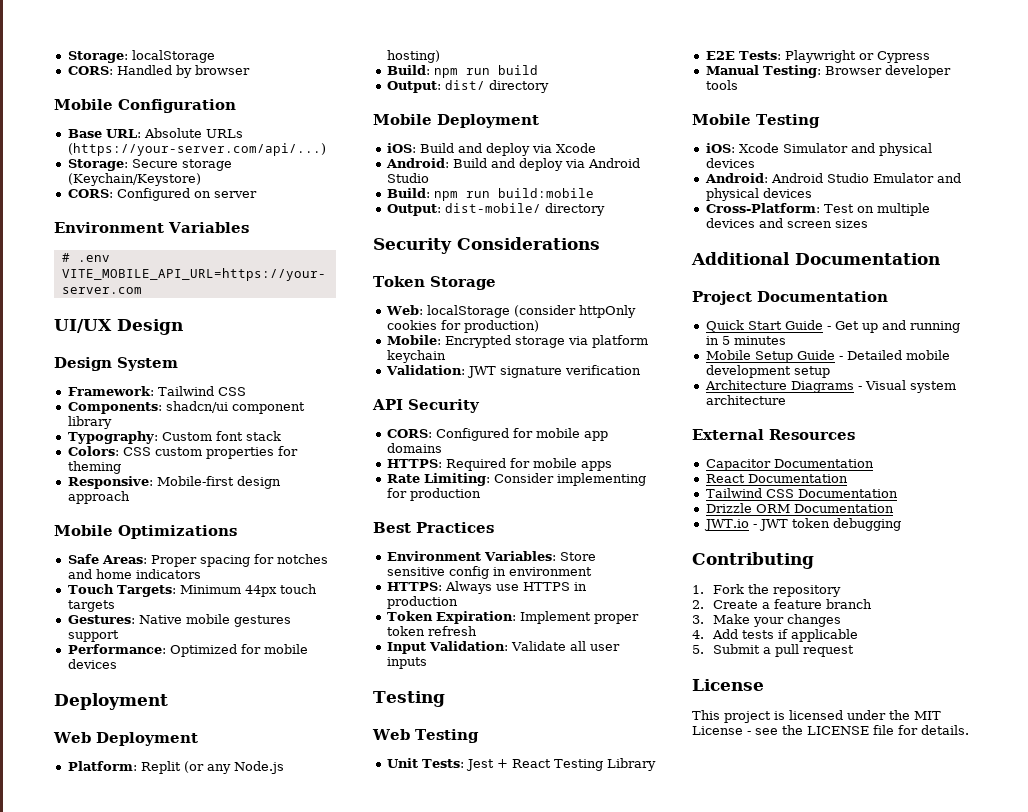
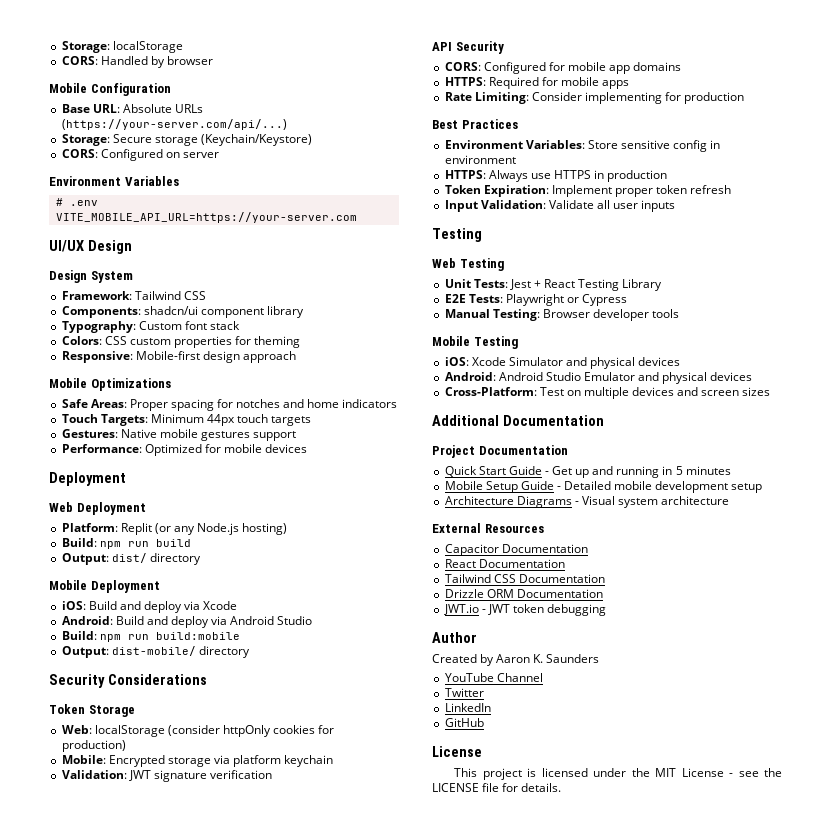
- Contributing
- 1. Fork the repository
- 2. Create a feature branch
- 3. Make your changes
- 4. Add tests if applicable
- 5. Submit a pull request
+ Author
+ Created by Aaron K. Saunders
+ YouTube Channel
+ Twitter
+ LinkedIn
+ GitHub

